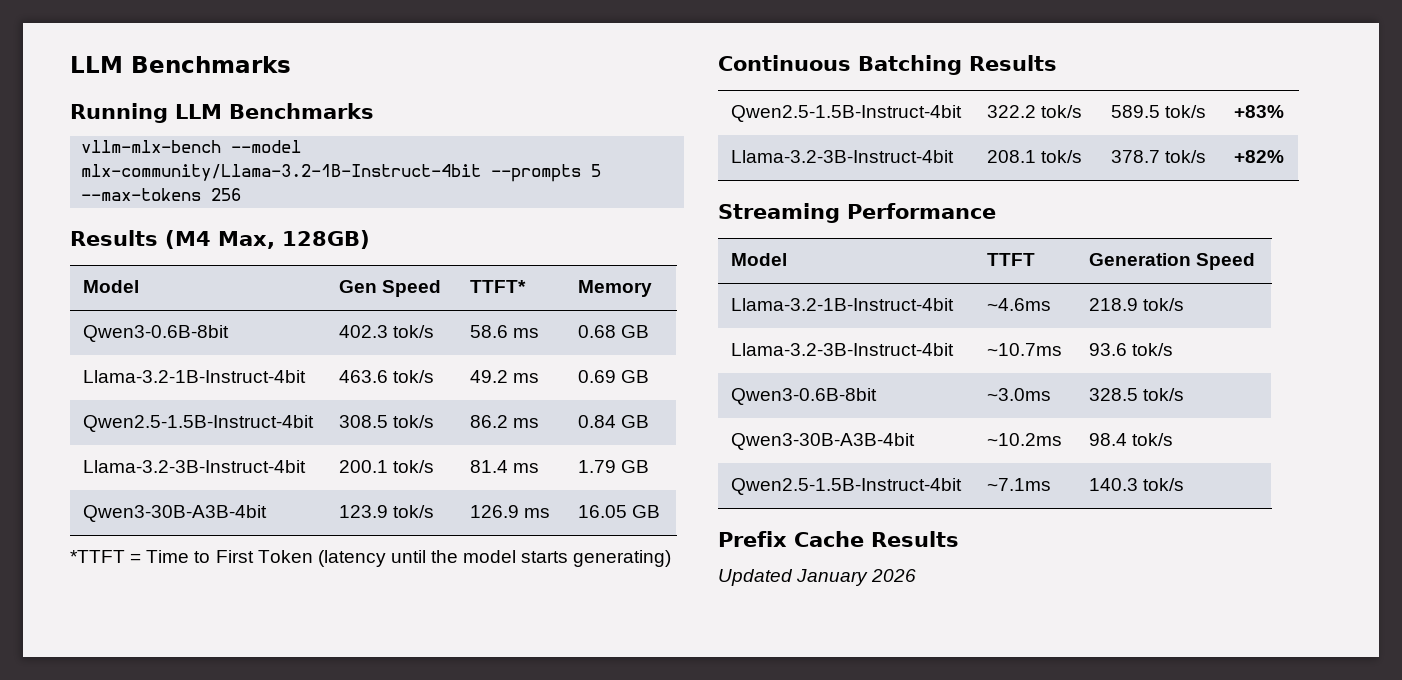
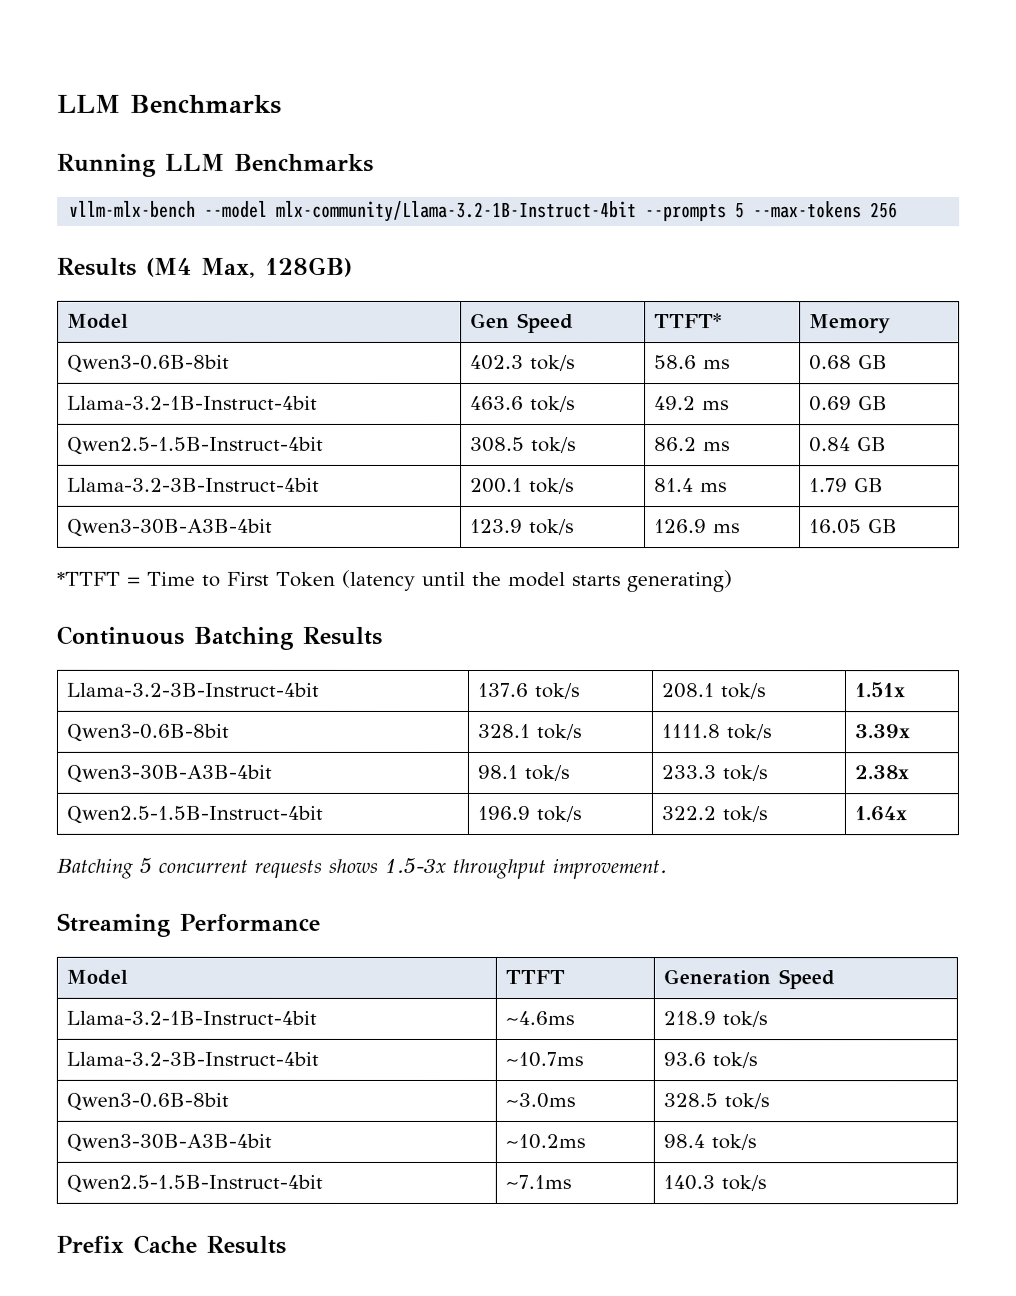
- Qwen2.5-1.5B-Instruct-4bit | 322.2 tok/s | 589.5 tok/s | +83%
- Llama-3.2-3B-Instruct-4bit | 208.1 tok/s | 378.7 tok/s | +82%
+ Llama-3.2-3B-Instruct-4bit | 137.6 tok/s | 208.1 tok/s | 1.51x
+ Qwen3-0.6B-8bit | 328.1 tok/s | 1111.8 tok/s | 3.39x
+ Qwen3-30B-A3B-4bit | 98.1 tok/s | 233.3 tok/s | 2.38x
+ Qwen2.5-1.5B-Instruct-4bit | 196.9 tok/s | 322.2 tok/s | 1.64x
+ Batching 5 concurrent requests shows 1.5-3x throughput improvement.
- Updated January 2026

